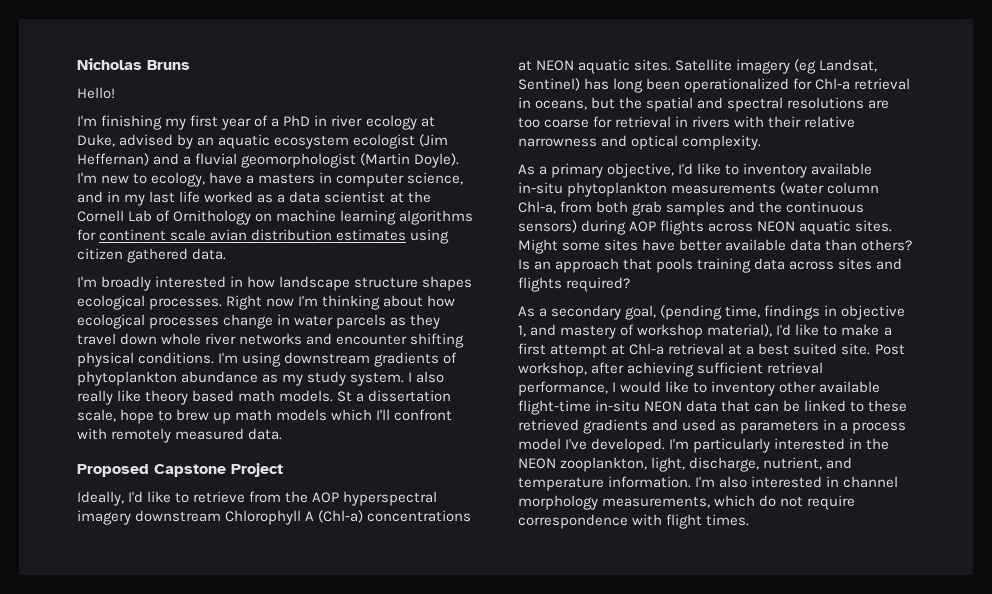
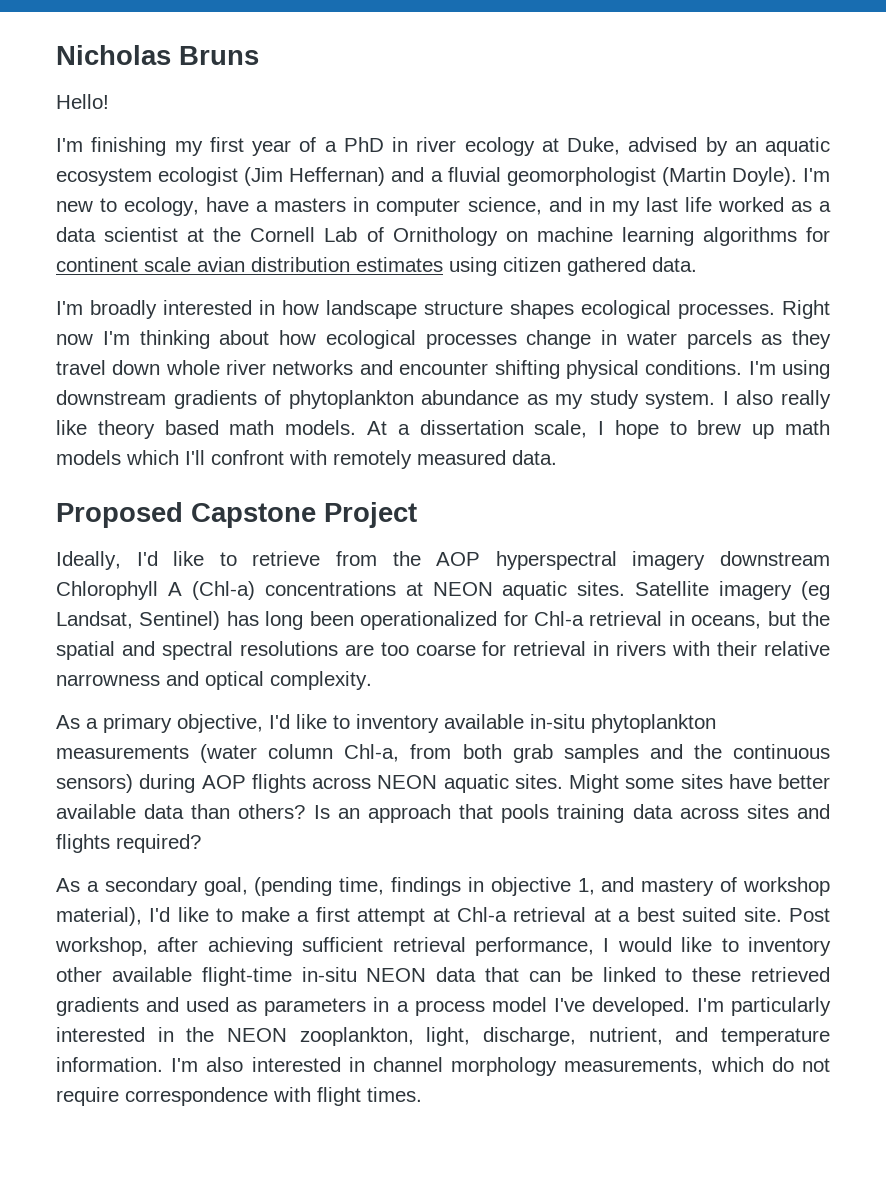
- St a dissertation scale, hope to brew up math models which I'll confront with remotely measured data.
+ At a dissertation scale, I hope to brew up math models which I'll confront with remotely measured data.

